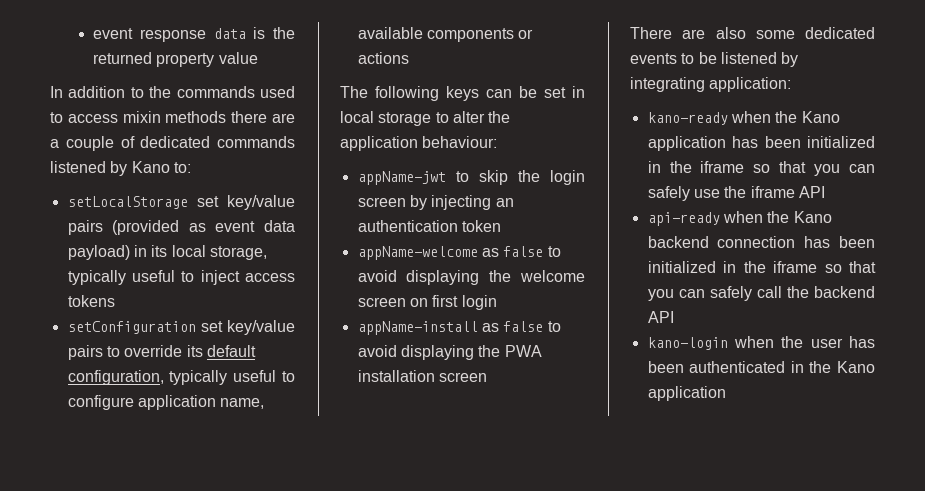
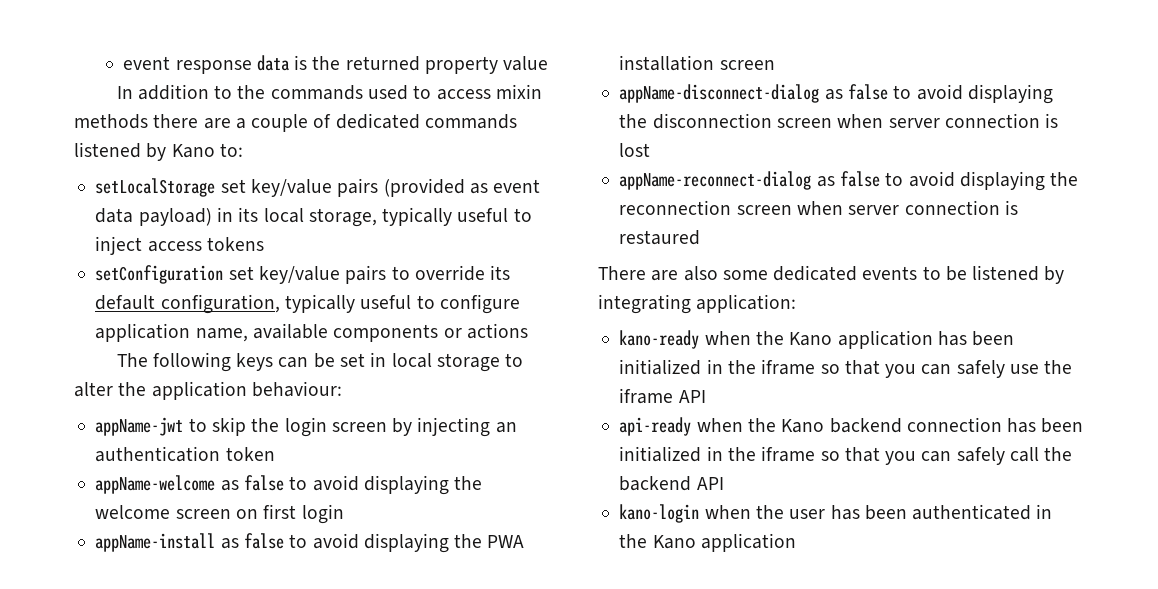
+ appName-disconnect-dialog as false to avoid displaying the disconnection screen when server connection is lost
+ appName-reconnect-dialog as false to avoid displaying the reconnection screen when server connection is restaured

